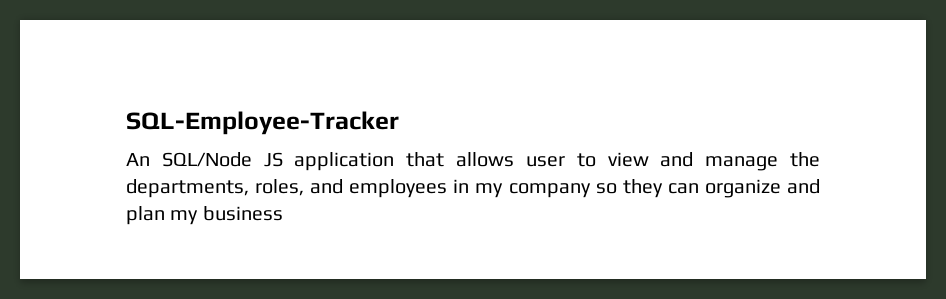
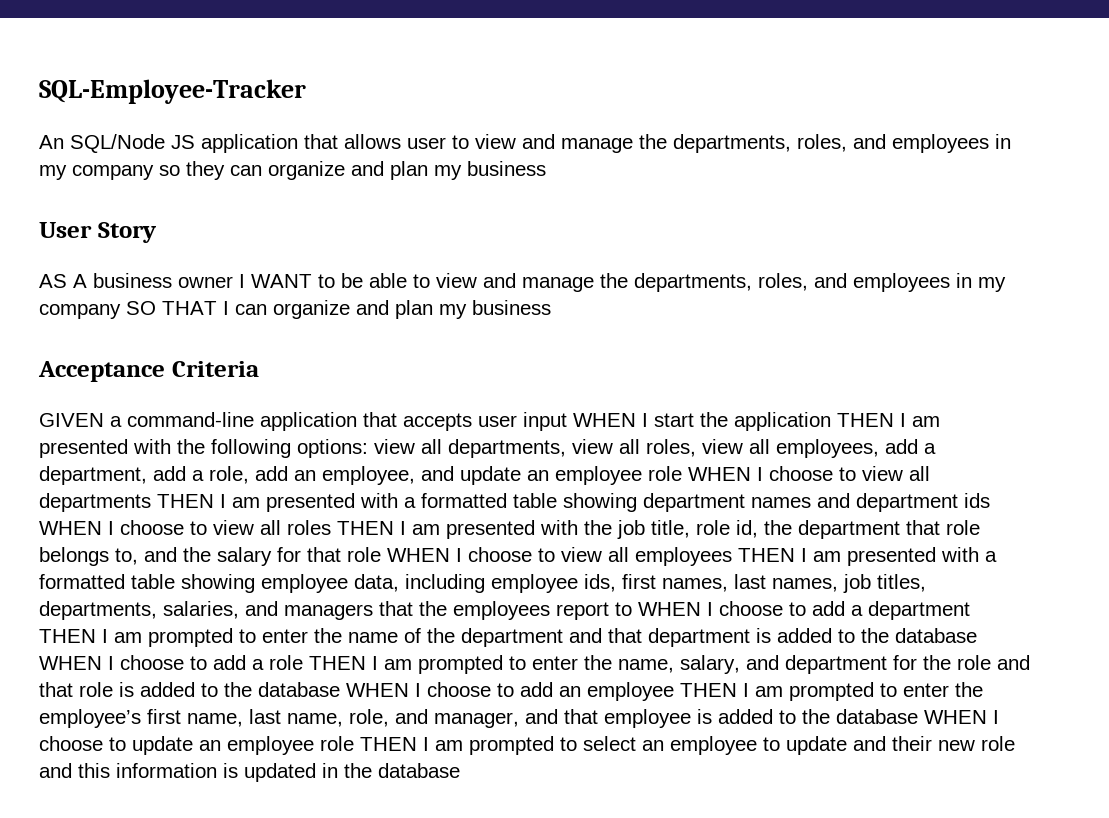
+ User Story
+ AS A business owner I WANT to be able to view and manage the departments, roles, and employees in my company SO THAT I can organize and plan my business
+ Acceptance Criteria
+ GIVEN a command-line application that accepts user input WHEN I start the application THEN I am presented with the following options: view all departments, view all roles, view all employees, add a department, add a role, add an employee, and update an employee role WHEN I choose to view all departments THEN I am presented with a formatted table showing department names and department ids WHEN I choose to view all roles THEN I am presented with the job title, role id, the department that role belongs to, and the salary for that role WHEN I choose to view all employees THEN I am presented with a formatted table showing employee data, including employee ids, first names, last names, job titles, departments, salaries, and managers that the employees report to WHEN I choose to add a department THEN I am prompted to enter the name of the department and that department is added to the database WHEN I choose to add a role THEN I am prompted to enter the name, salary, and department for the role and that role is added to the database WHEN I choose to add an employee THEN I am prompted to enter the employee’s first name, last name, role, and manager, and that employee is added to the database WHEN I choose to update an employee role THEN I am prompted to select an employee to update and their new role and this information is updated in the database

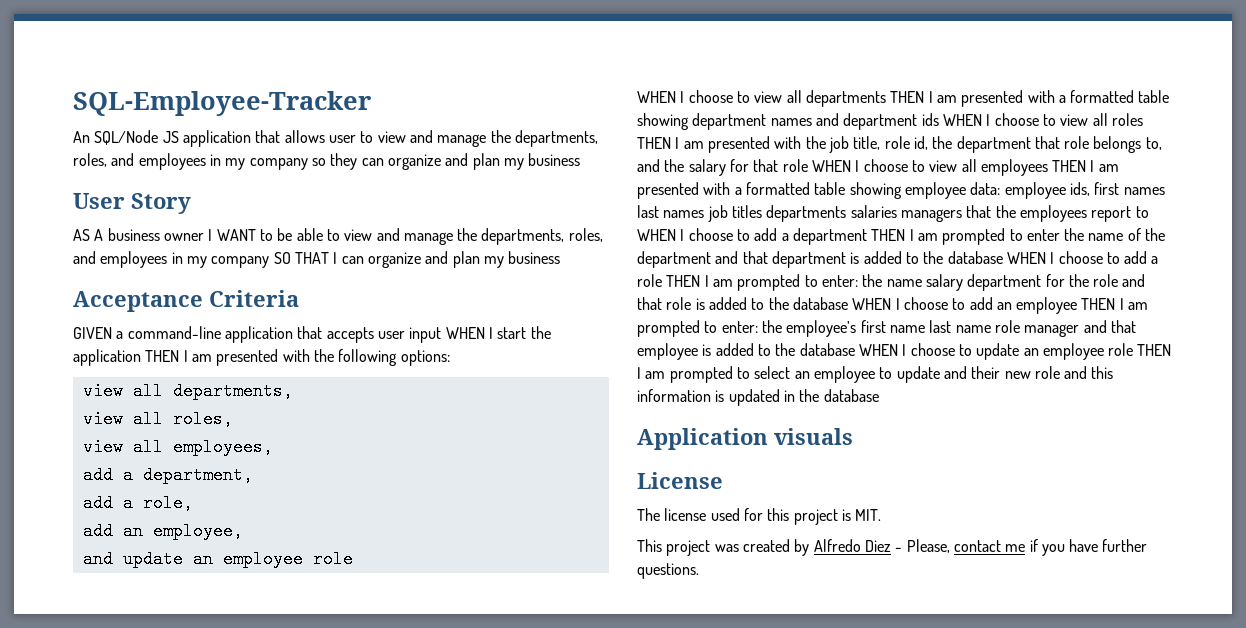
- GIVEN a command-line application that accepts user input WHEN I start the application THEN I am presented with the following options: view all departments, view all roles, view all employees, add a department, add a role, add an employee, and update an employee role WHEN I choose to view all departments THEN I am presented with a formatted table showing department names and department ids WHEN I choose to view all roles THEN I am presented with the job title, role id, the department that role belongs to, and the salary for that role WHEN I choose to view all employees THEN I am presented with a formatted table showing employee data, including employee ids, first names, last names, job titles, departments, salaries, and managers that the employees report to WHEN I choose to add a department THEN I am prompted to enter the name of the department and that department is added to the database WHEN I choose to add a role THEN I am prompted to enter the name, salary, and department for the role and that role is added to the database WHEN I choose to add an employee THEN I am prompted to enter the employee’s first name, last name, role, and manager, and that employee is added to the database WHEN I choose to update an employee role THEN I am prompted to select an employee to update and their new role and this information is updated in the database
+ GIVEN a command-line application that accepts user input WHEN I start the application THEN I am presented with the following options:
+ view all departments,
+ view all roles,
+ view all employees,
+ add a department,
+ add a role,
+ add an employee,
+ and update an employee role
+ WHEN I choose to view all departments THEN I am presented with a formatted table showing department names and department ids WHEN I choose to view all roles THEN I am presented with the job title, role id, the department that role belongs to, and the salary for that role WHEN I choose to view all employees THEN I am presented with a formatted table showing employee data: employee ids, first names last names job titles departments salaries managers that the employees report to WHEN I choose to add a department THEN I am prompted to enter the name of the department and that department is added to the database WHEN I choose to add a role THEN I am prompted to enter: the name salary department for the role and that role is added to the database WHEN I choose to add an employee THEN I am prompted to enter: the employee’s first name last name role manager and that employee is added to the database WHEN I choose to update an employee role THEN I am prompted to select an employee to update and their new role and this information is updated in the database
+ Application visuals
+ License
+ The license used for this project is MIT.
+ This project was created by Alfredo Diez - Please, contact me if you have further questions.

